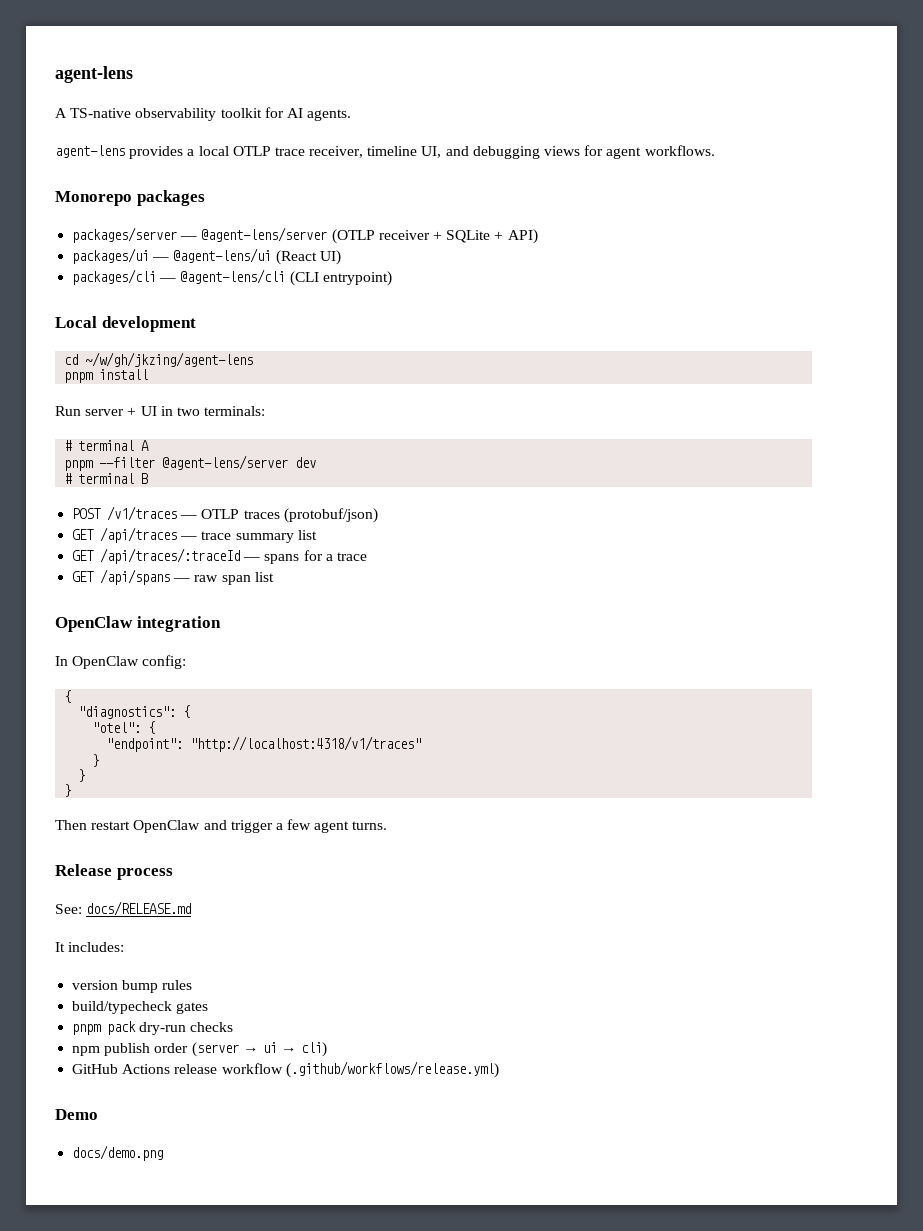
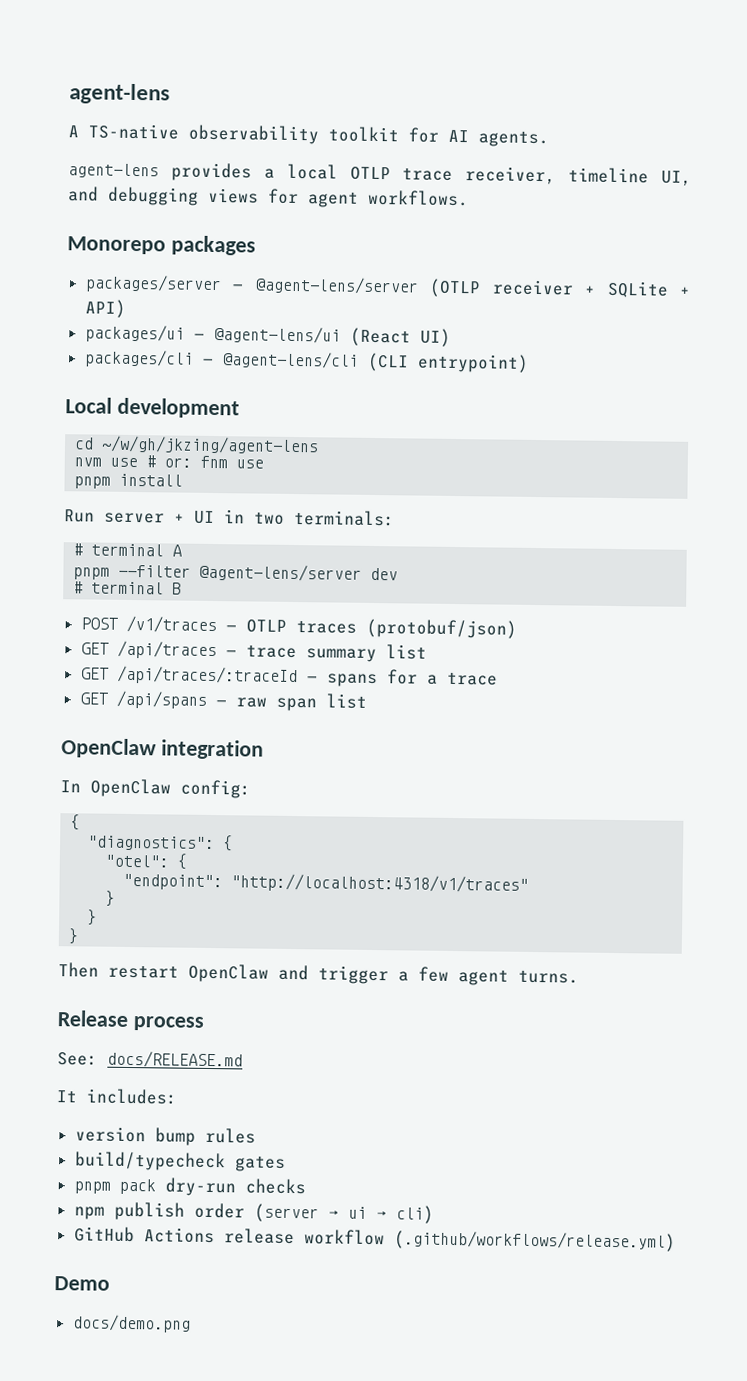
+ nvm use # or: fnm use

